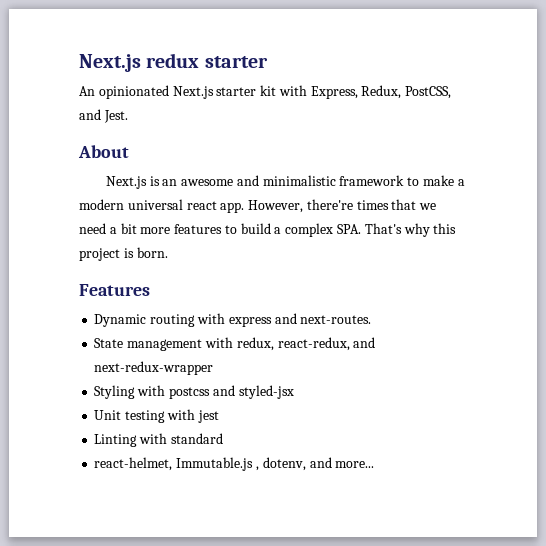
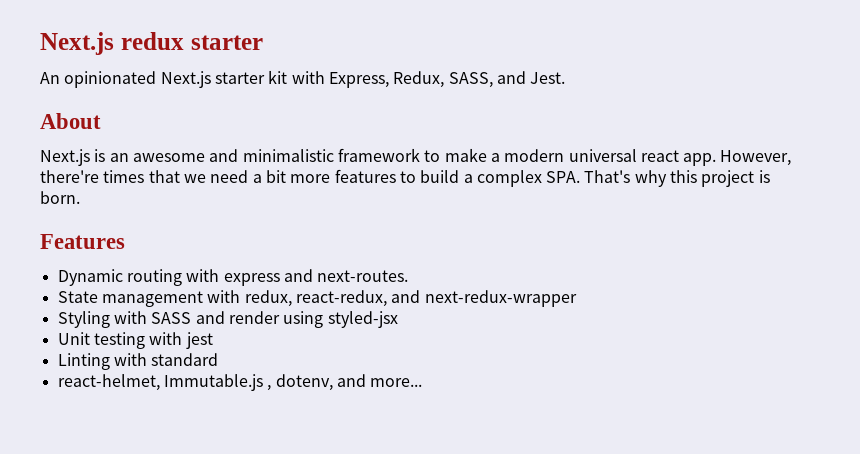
- An opinionated Next.js starter kit with Express, Redux, PostCSS, and Jest.
+ An opinionated Next.js starter kit with Express, Redux, SASS, and Jest.
- Styling with postcss and styled-jsx
+ Styling with SASS and render using styled-jsx

